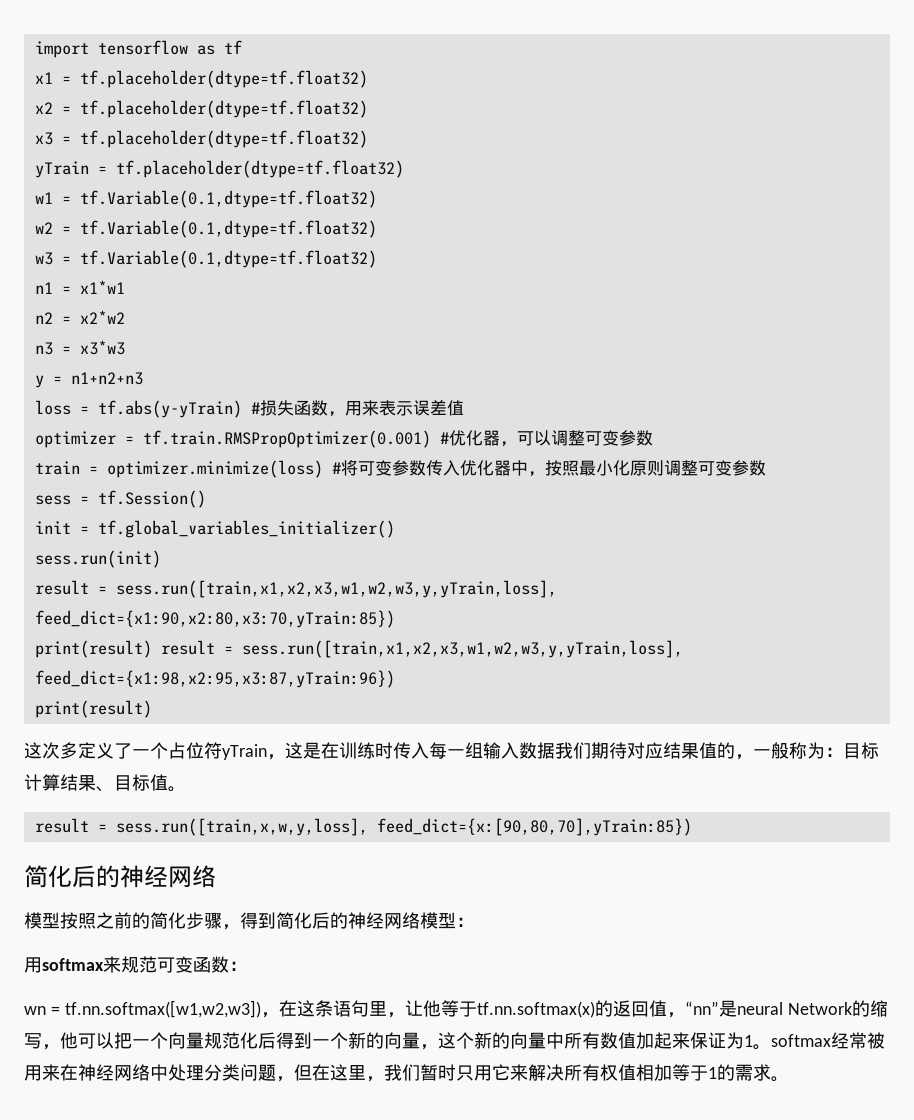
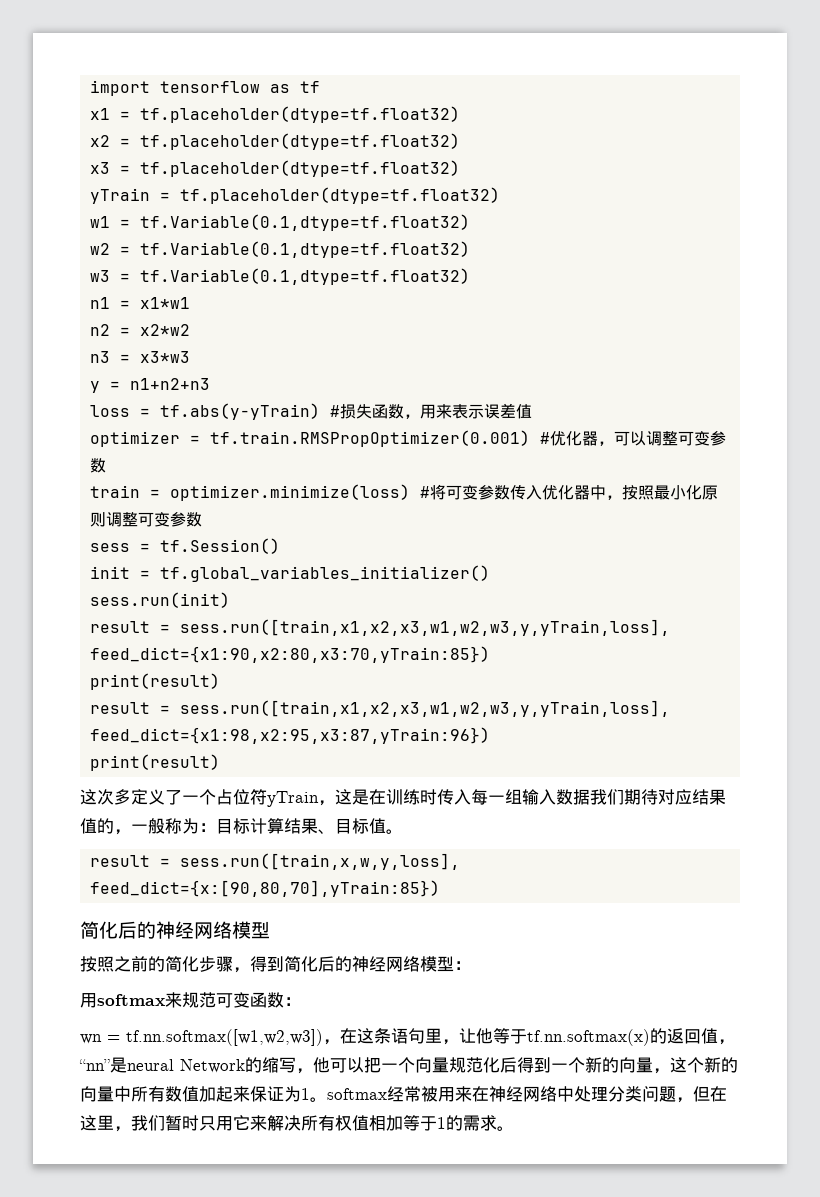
  result = sess.run([train,x1,x2,x3,w1,w2,w3,y,yTrain,loss], feed_dict={x1:90,x2:80,x3:70,yTrain:85})
- print(result) result = sess.run([train,x1,x2,x3,w1,w2,w3,y,yTrain,loss], feed_dict={x1:98,x2:95,x3:87,yTrain:96})
+ print(result)
+ result = sess.run([train,x1,x2,x3,w1,w2,w3,y,yTrain,loss], feed_dict={x1:98,x2:95,x3:87,yTrain:96})
  result = sess.run([train,x,w,y,loss], feed_dict={x:[90,80,70],yTrain:85})
- 简化后的神经网络
- 模型按照之前的简化步骤，得到简化后的神经网络模型：
+ 简化后的神经网络模型
+ 按照之前的简化步骤，得到简化后的神经网络模型：

